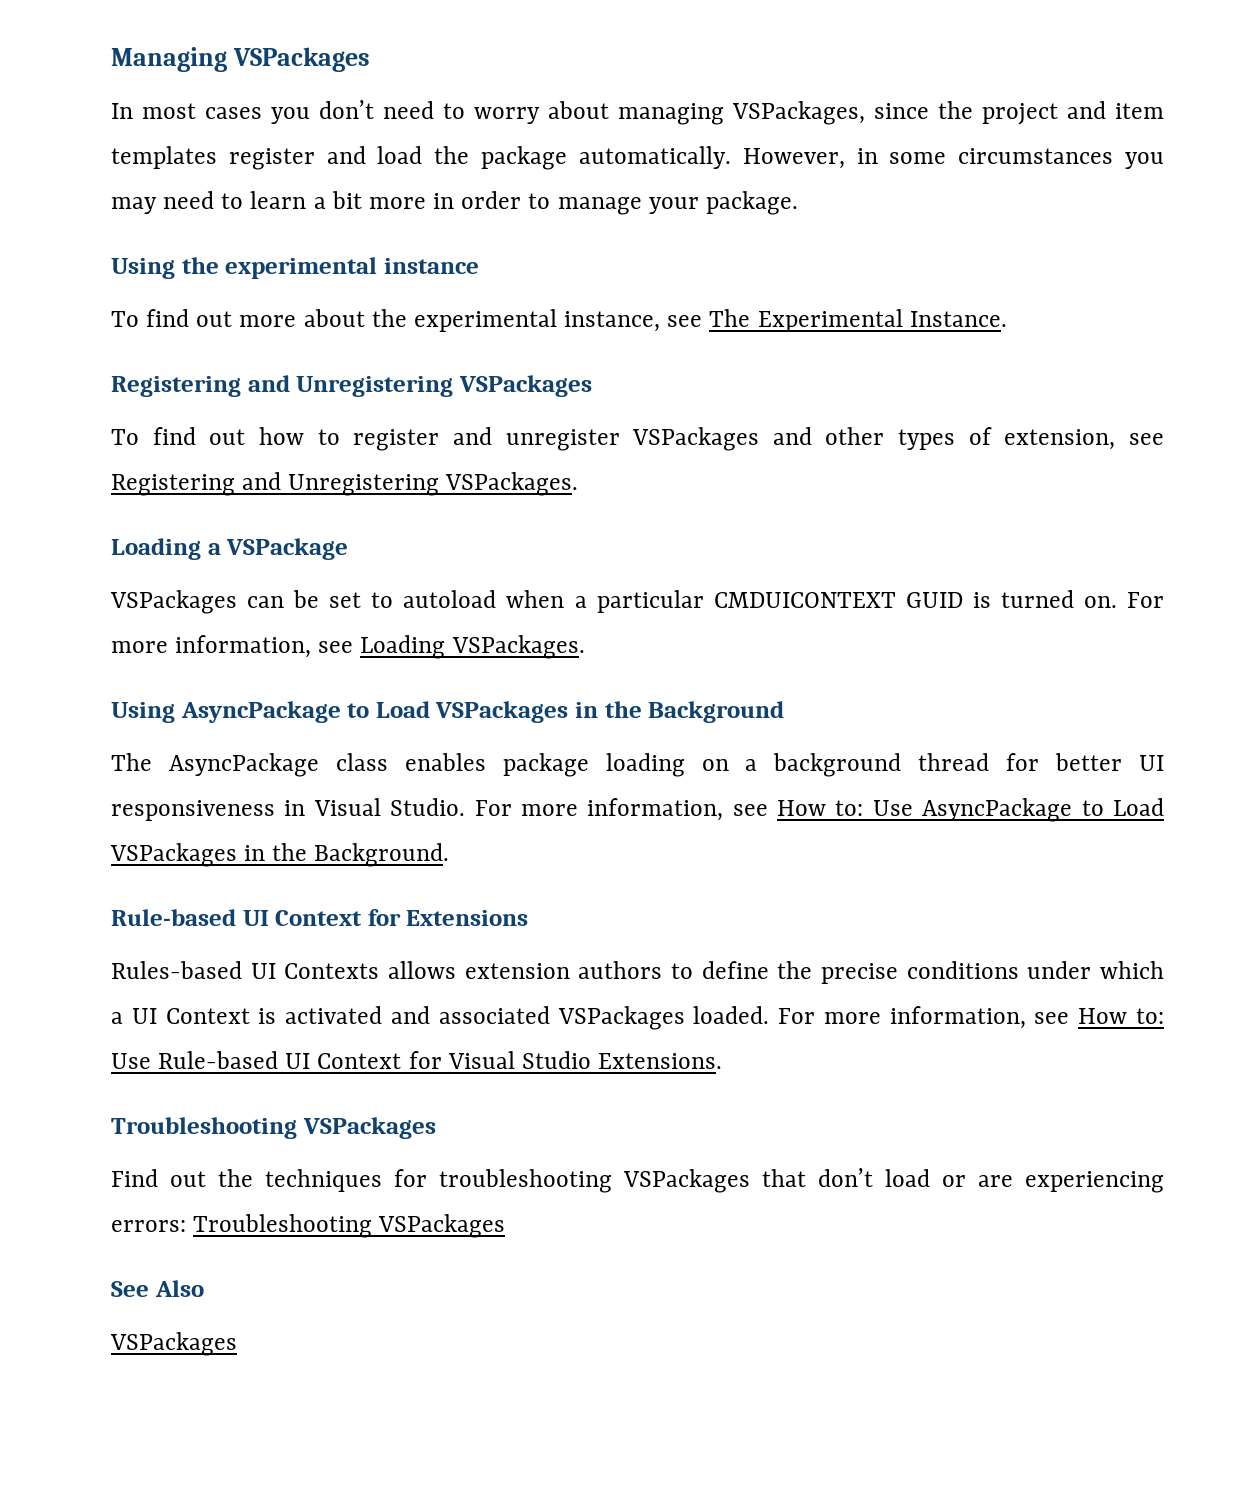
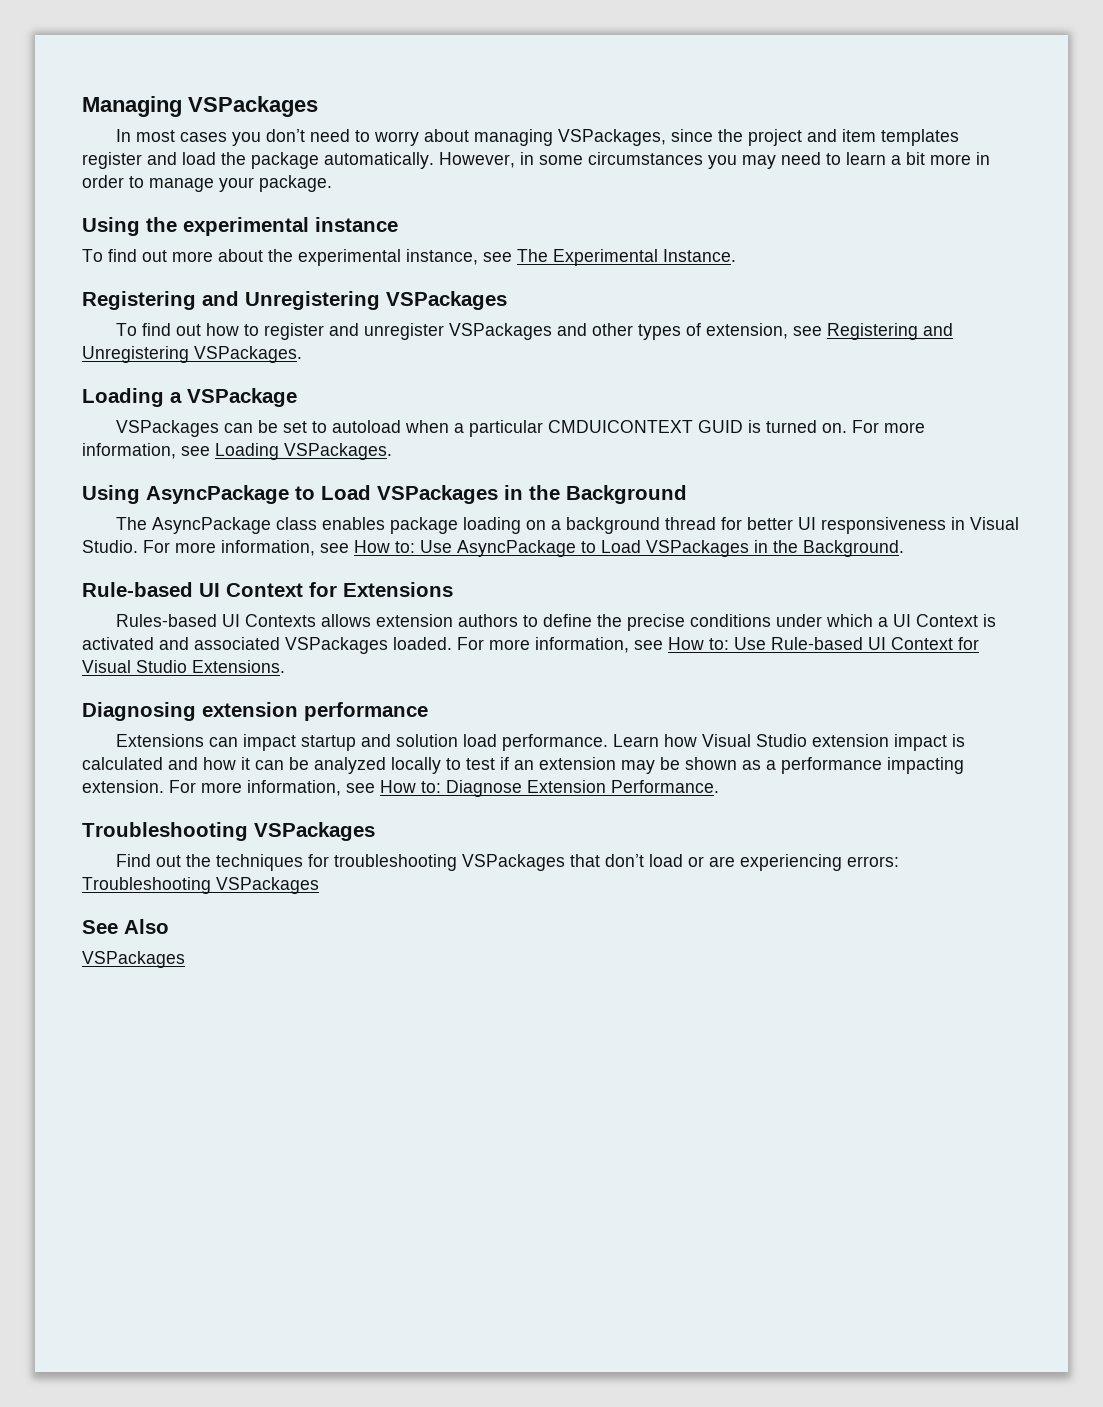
+ Diagnosing extension performance
+ Extensions can impact startup and solution load performance. Learn how Visual Studio extension impact is calculated and how it can be analyzed locally to test if an extension may be shown as a performance impacting extension. For more information, see How to: Diagnose Extension Performance.

